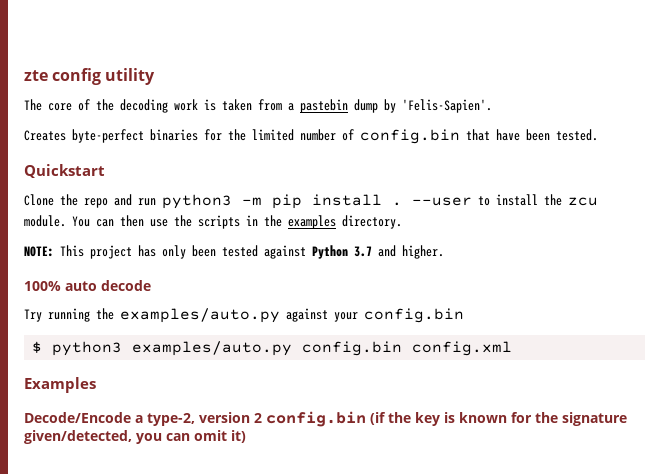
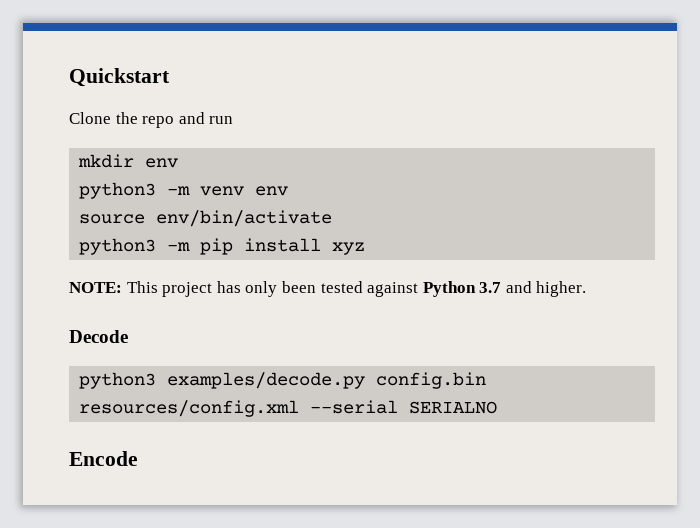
- zte config utility
- The core of the decoding work is taken from a pastebin dump by 'Felis-Sapien'.
- Creates byte-perfect binaries for the limited number of config.bin that have been tested.
- Clone the repo and run python3 -m pip install . --user to install the zcu module. You can then use the scripts in the examples directory.
+ Clone the repo and run
+ mkdir env
+ python3 -m venv env
+ source env/bin/activate
+ python3 -m pip install xyz
- 100% auto decode
- Try running the examples/auto.py against your config.bin
- $ python3 examples/auto.py config.bin config.xml
- Examples
- Decode/Encode a type-2, version 2 config.bin (if the key is known for the signature given/detected, you can omit it)
+ Decode
+ python3 examples/decode.py config.bin resources/config.xml --serial SERIALNO
+ Encode

